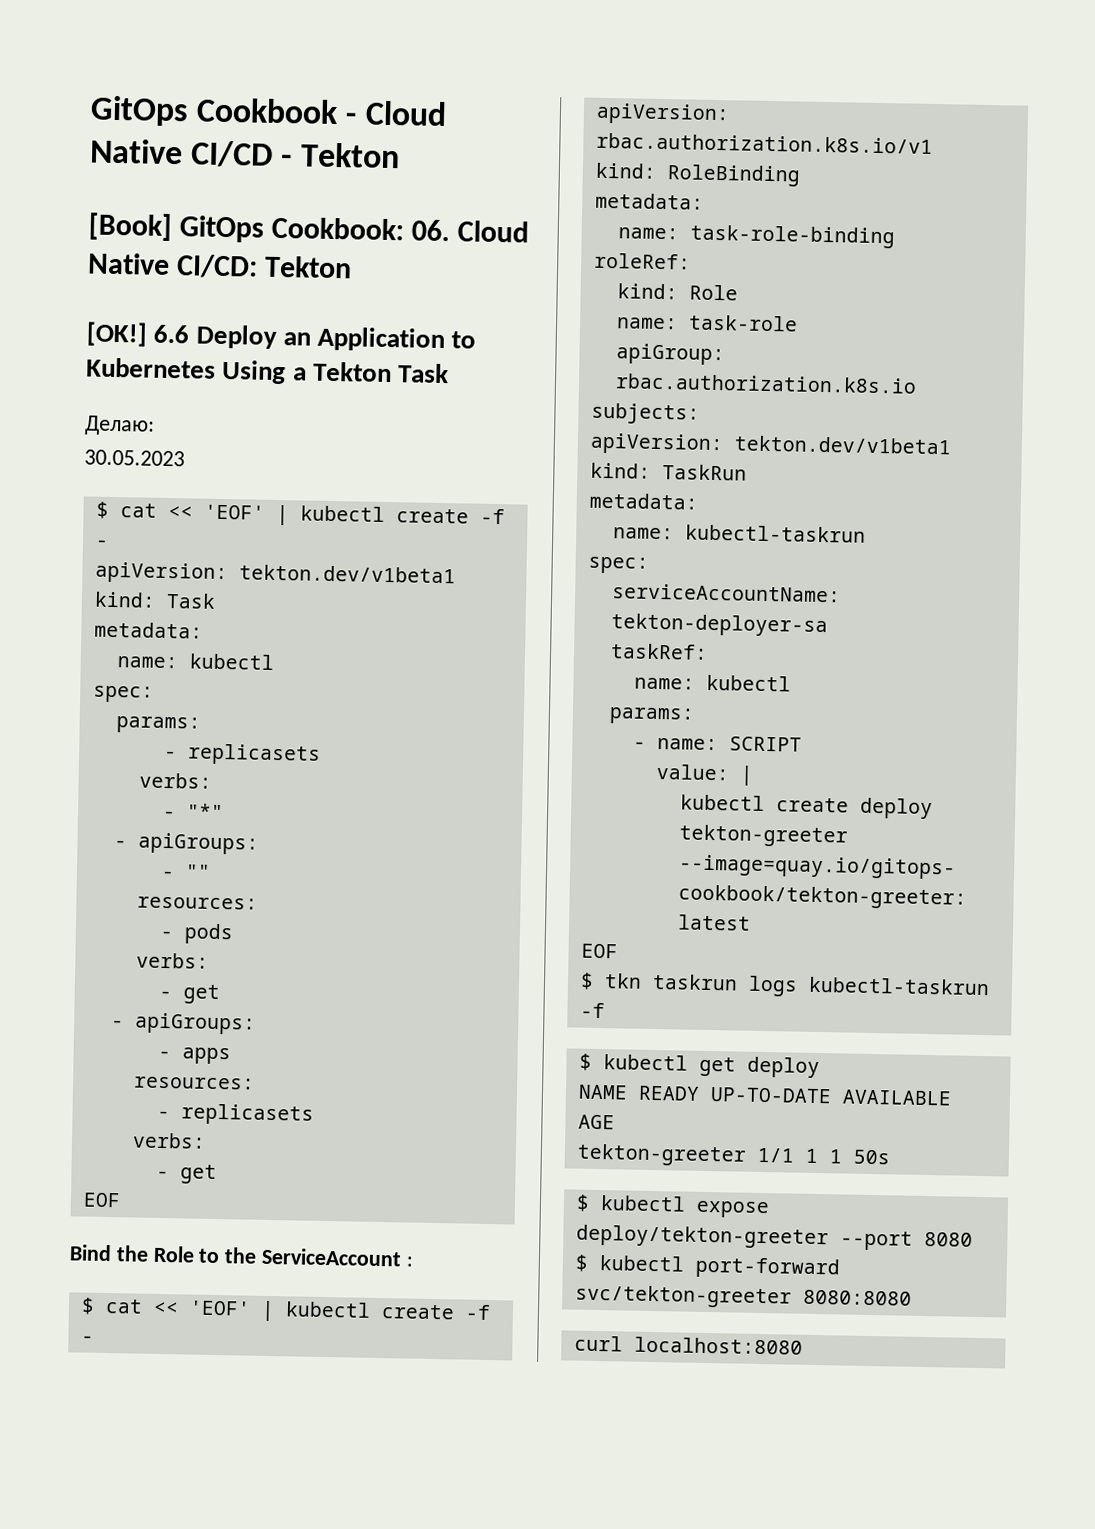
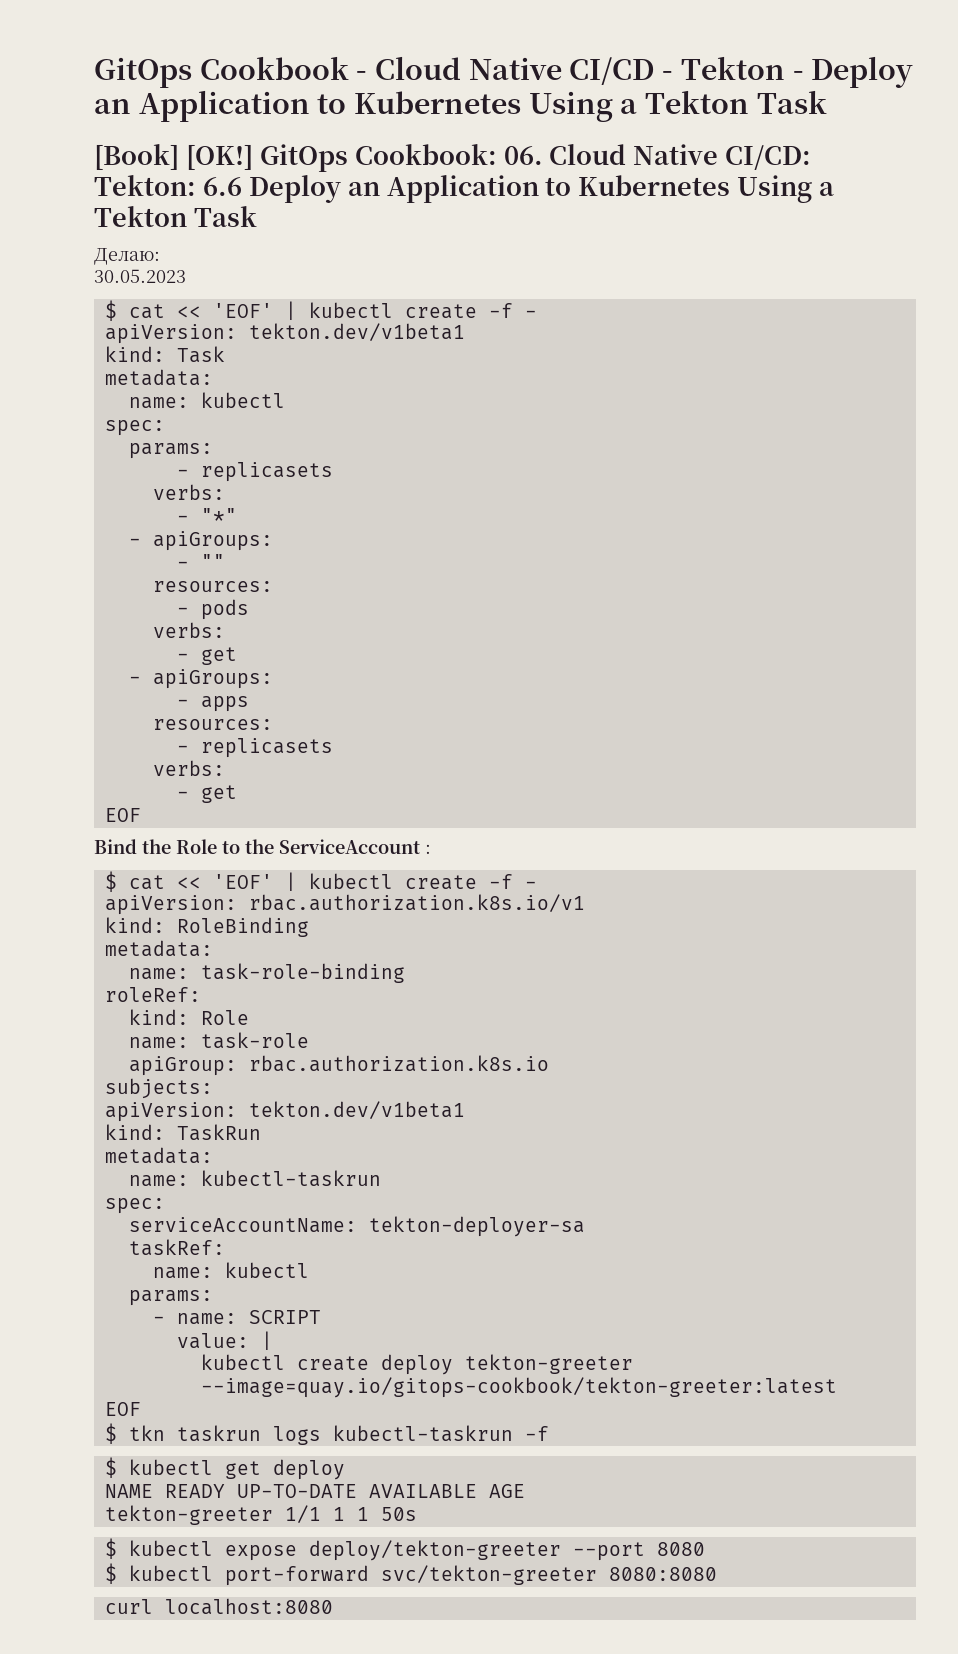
- GitOps Cookbook - Cloud Native CI/CD - Tekton
+ GitOps Cookbook - Cloud Native CI/CD - Tekton - Deploy an Application to Kubernetes Using a Tekton Task
- [Book] GitOps Cookbook: 06. Cloud Native CI/CD: Tekton
- [OK!] 6.6 Deploy an Application to Kubernetes Using a Tekton Task
+ [Book] [OK!] GitOps Cookbook: 06. Cloud Native CI/CD: Tekton: 6.6 Deploy an Application to Kubernetes Using a Tekton Task

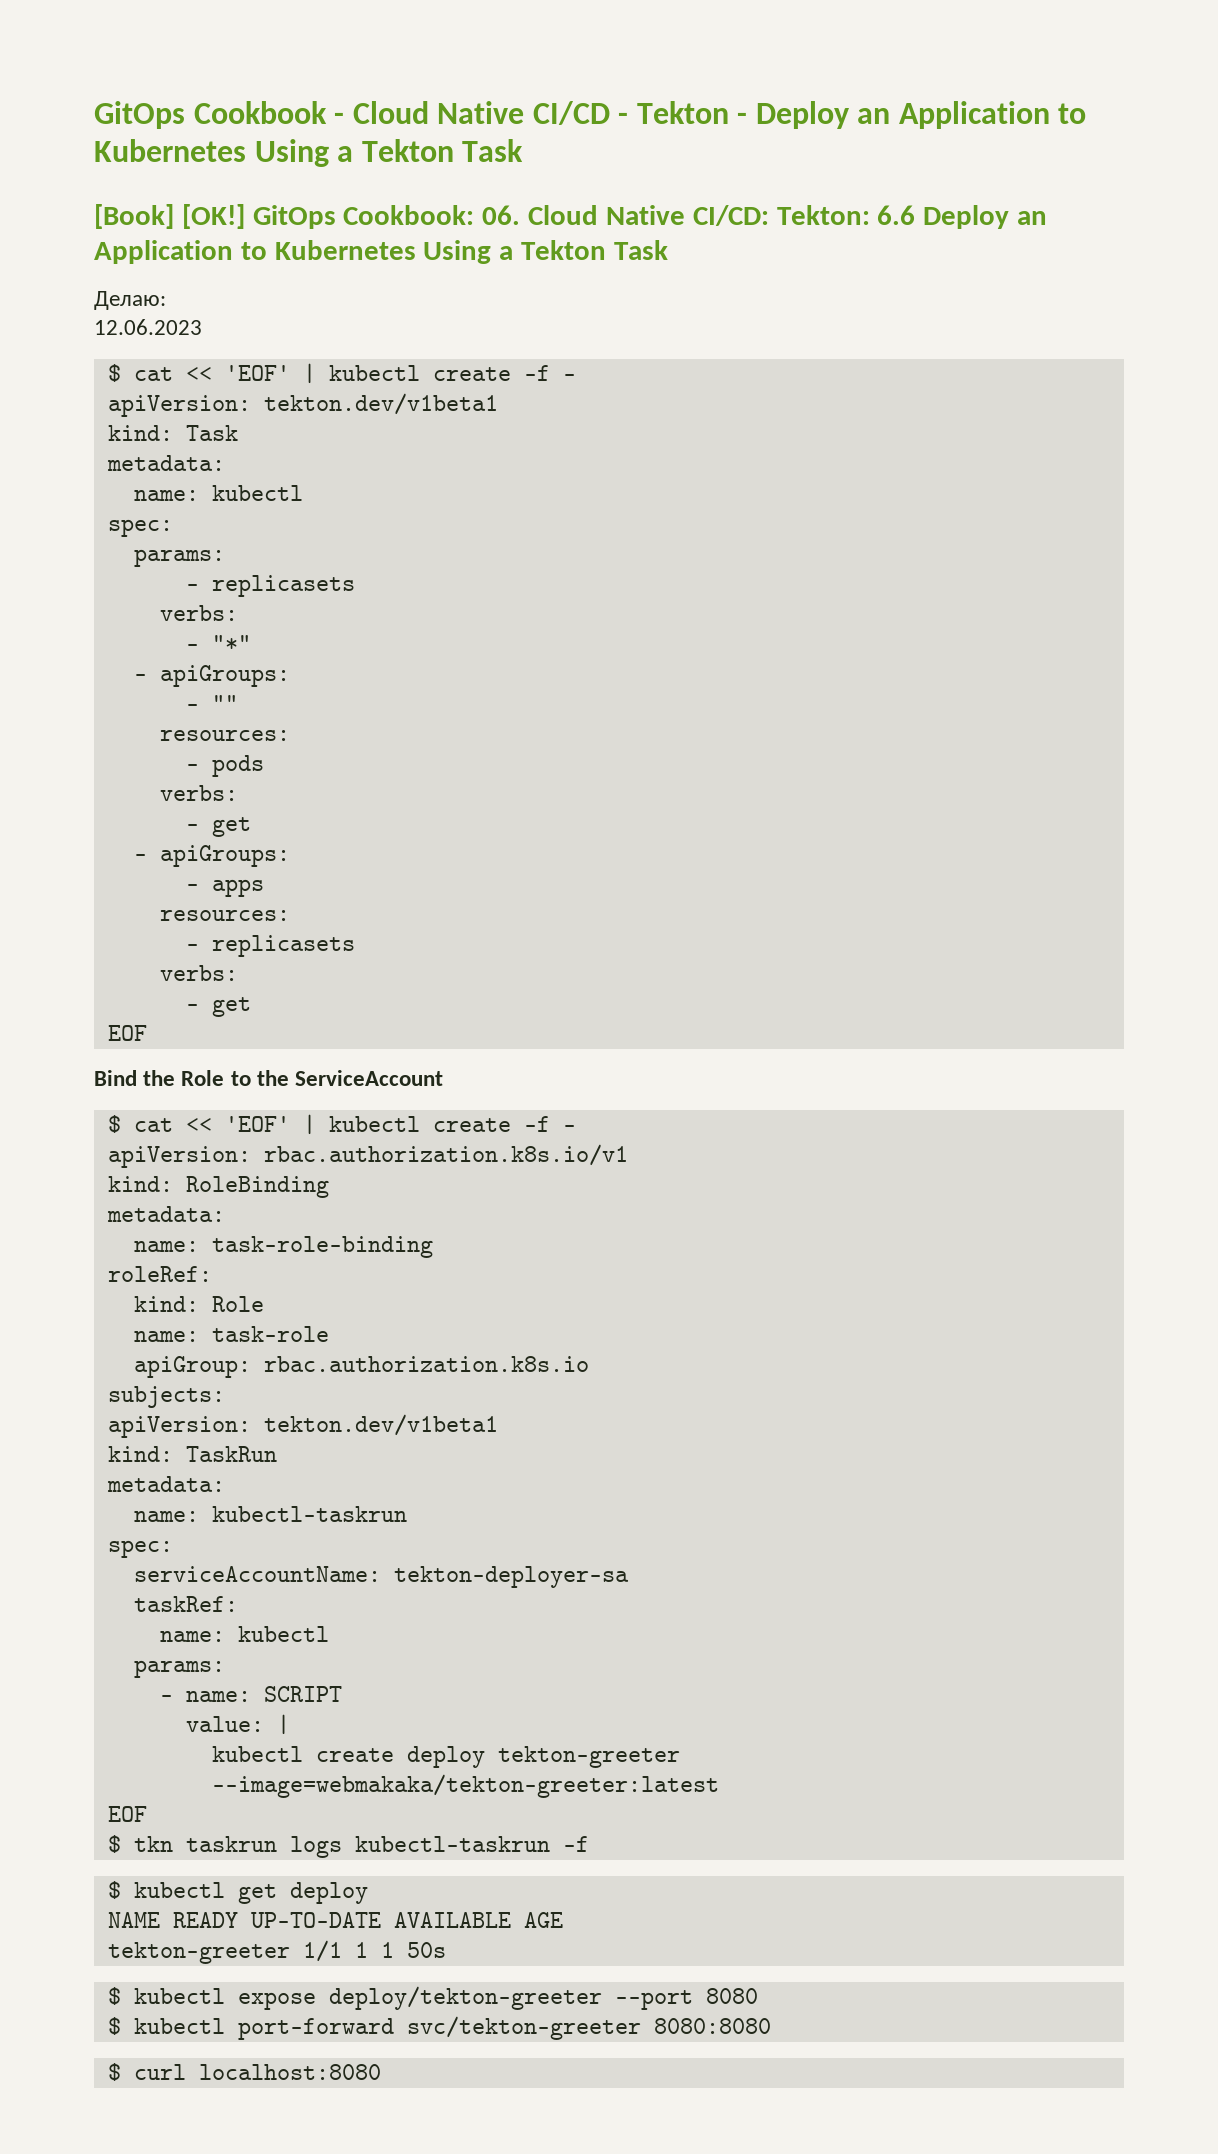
- 30.05.2023
+ 12.06.2023
- Bind the Role to the ServiceAccount :
+ Bind the Role to the ServiceAccount
- kubectl create deploy tekton-greeter --image=quay.io/gitops-cookbook/tekton-greeter:latest
+ kubectl create deploy tekton-greeter --image=webmakaka/tekton-greeter:latest
- curl localhost:8080
+ $ curl localhost:8080

